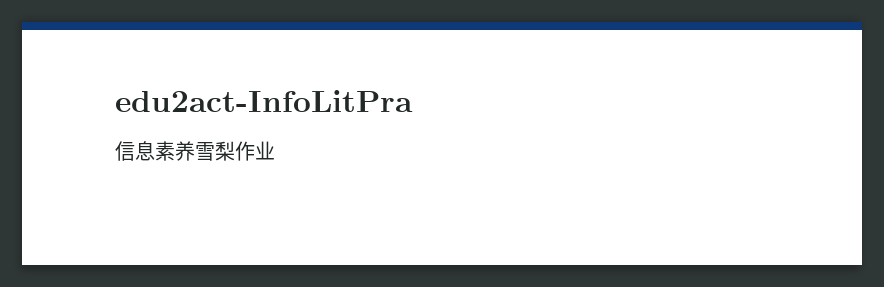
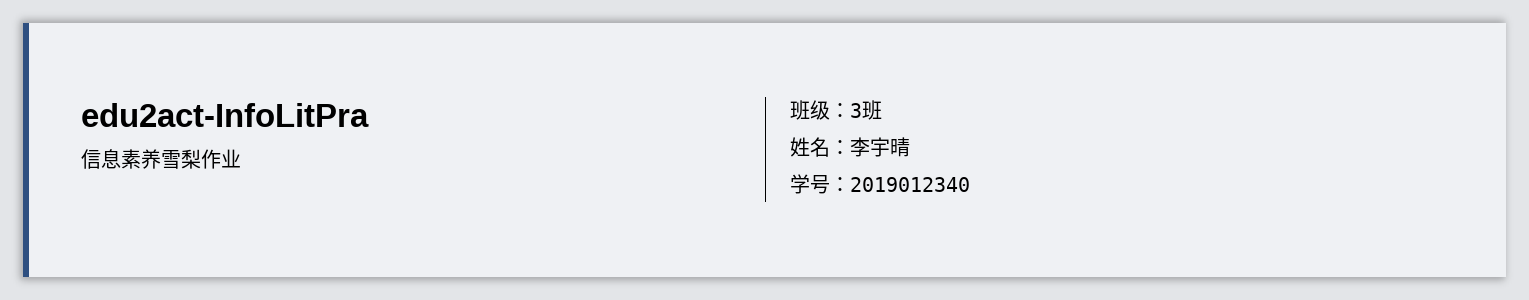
+ 班级：3班
+ 姓名：李宇晴
+ 学号：2019012340

